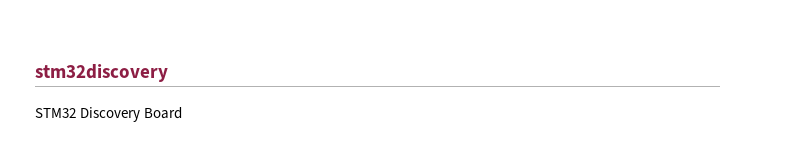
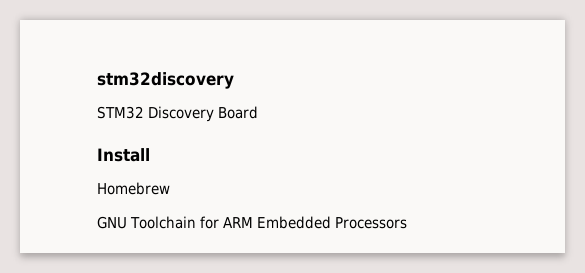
+ Install
+ Homebrew
+ GNU Toolchain for ARM Embedded Processors

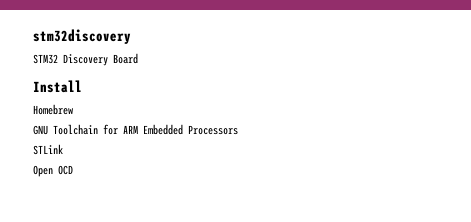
+ STLink
+ Open OCD

